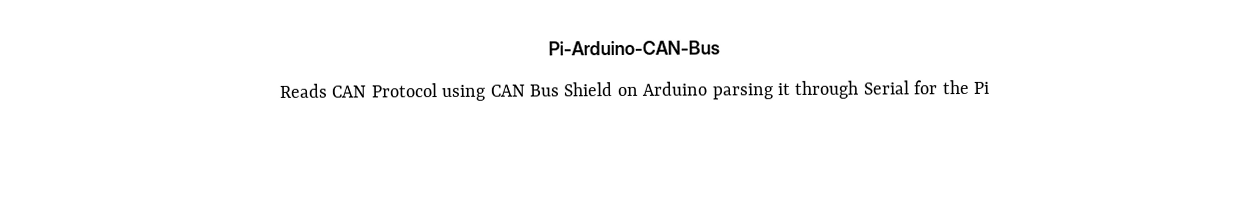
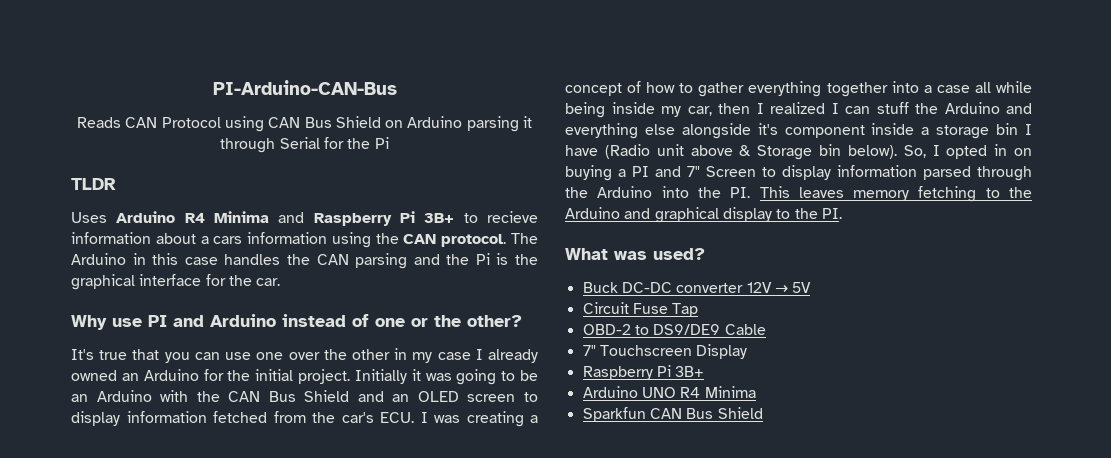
- Pi-Arduino-CAN-Bus
+ PI-Arduino-CAN-Bus
+ TLDR
+ Uses Arduino R4 Minima and Raspberry Pi 3B+ to recieve information about a cars information using the CAN protocol. The Arduino in this case handles the CAN parsing and the Pi is the graphical interface for the car.
+ Why use PI and Arduino instead of one or the other?
+ It's true that you can use one over the other in my case I already owned an Arduino for the initial project. Initially it was going to be an Arduino with the CAN Bus Shield and an OLED screen to display information fetched from the car's ECU. I was creating a concept of how to gather everything together into a case all while being inside my car, then I realized I can stuff the Arduino and everything else alongside it's component inside a storage bin I have (Radio unit above & Storage bin below). So, I opted in on buying a PI and 7" Screen to display information parsed through the Arduino into the PI. This leaves memory fetching to the Arduino and graphical display to the PI.
+ What was used?
+ Buck DC-DC converter 12V → 5V
+ Circuit Fuse Tap
+ OBD-2 to DS9/DE9 Cable
+ 7" Touchscreen Display
+ Raspberry Pi 3B+
+ Arduino UNO R4 Minima
+ Sparkfun CAN Bus Shield

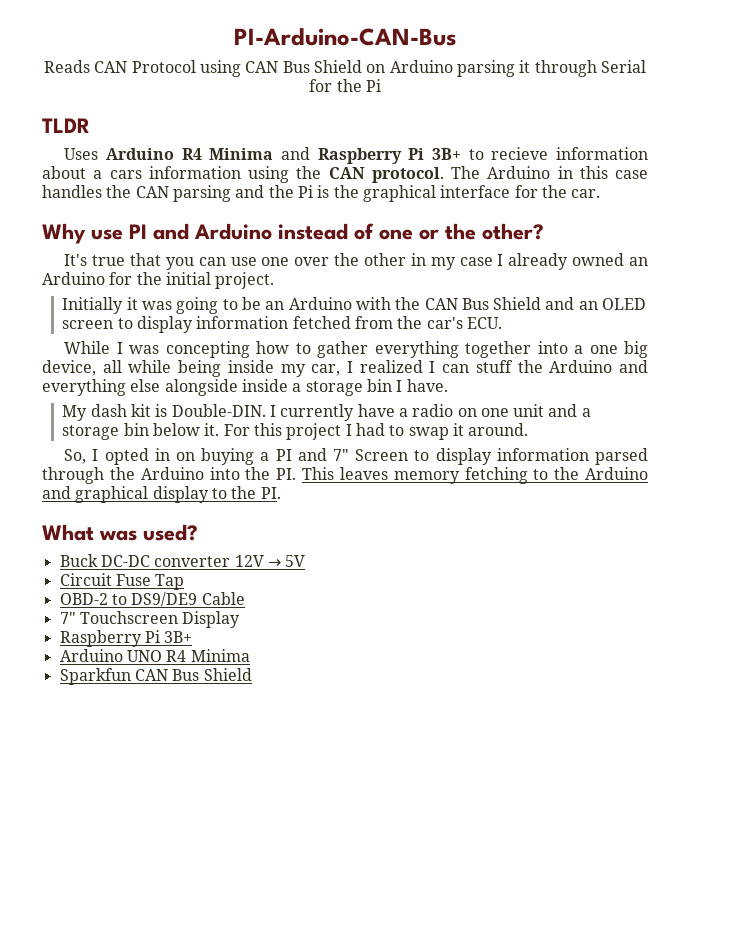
- It's true that you can use one over the other in my case I already owned an Arduino for the initial project. Initially it was going to be an Arduino with the CAN Bus Shield and an OLED screen to display information fetched from the car's ECU. I was creating a concept of how to gather everything together into a case all while being inside my car, then I realized I can stuff the Arduino and everything else alongside it's component inside a storage bin I have (Radio unit above & Storage bin below). So, I opted in on buying a PI and 7" Screen to display information parsed through the Arduino into the PI. This leaves memory fetching to the Arduino and graphical display to the PI.
+ It's true that you can use one over the other in my case I already owned an Arduino for the initial project.
+ Initially it was going to be an Arduino with the CAN Bus Shield and an OLED screen to display information fetched from the car's ECU.
+ While I was concepting how to gather everything together into a one big device, all while being inside my car, I realized I can stuff the Arduino and everything else alongside inside a storage bin I have.
+ My dash kit is Double-DIN. I currently have a radio on one unit and a storage bin below it. For this project I had to swap it around.
+ So, I opted in on buying a PI and 7" Screen to display information parsed through the Arduino into the PI. This leaves memory fetching to the Arduino and graphical display to the PI.

